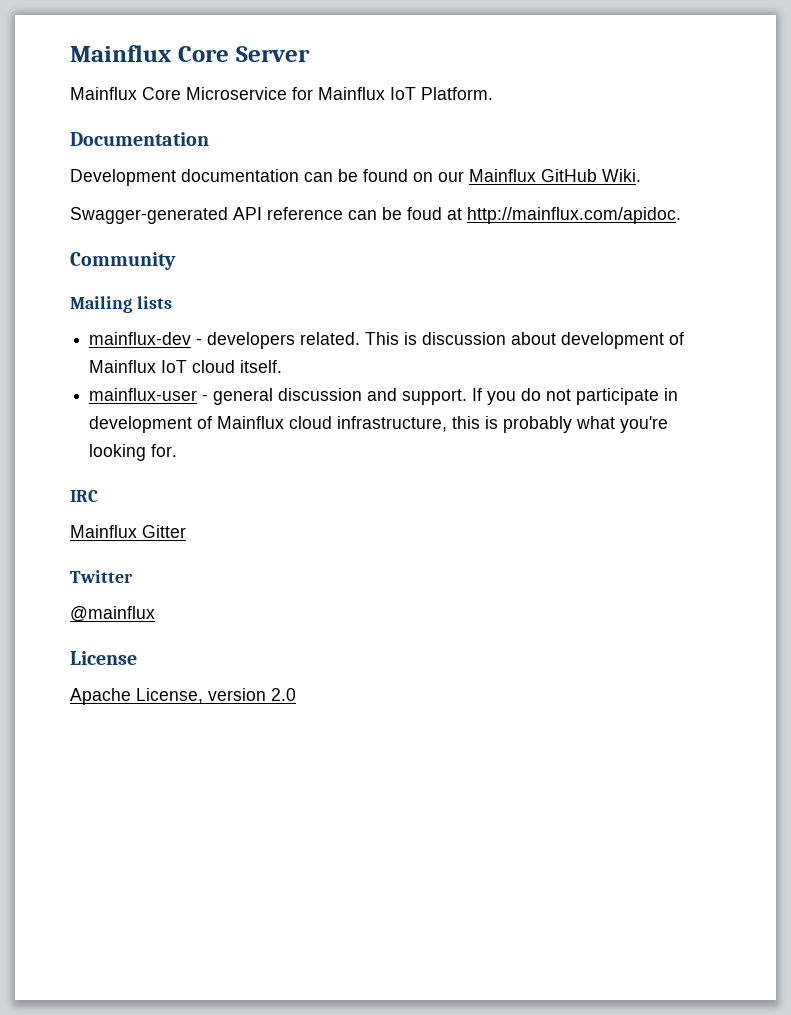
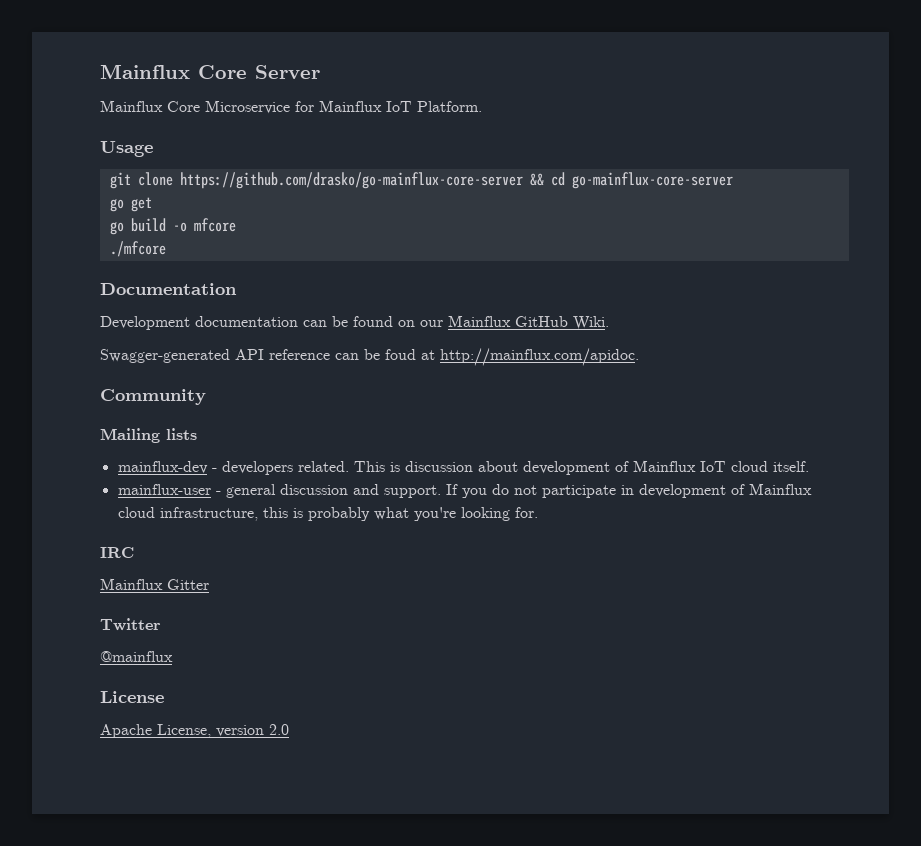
+ Usage
+ git clone https://github.com/drasko/go-mainflux-core-server && cd go-mainflux-core-server
+ go get
+ go build -o mfcore
+ ./mfcore

